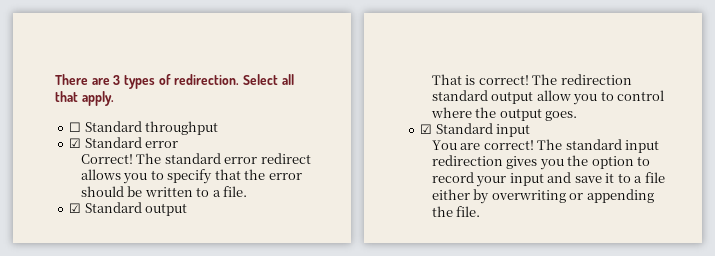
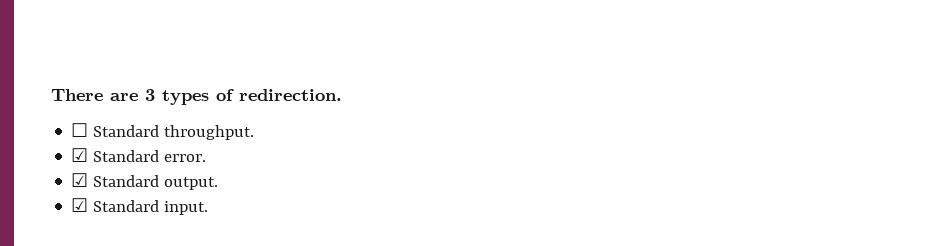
- Select all that apply.
- ☐ Standard throughput
- ☑ Standard error
- Correct! The standard error redirect allows you to specify that the error should be written to a file.
- ☑ Standard output
- That is correct! The redirection standard output allow you to control where the output goes.
- ☑ Standard input
- You are correct! The standard input redirection gives you the option to record your input and save it to a file either by overwriting or appending the file.
+ ☐ Standard throughput.
+ ☑ Standard error.
+ ☑ Standard output.
+ ☑ Standard input.

